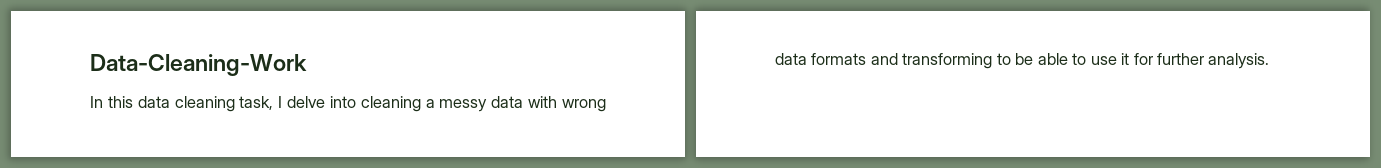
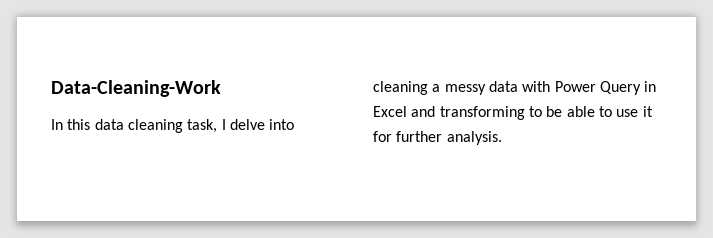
- In this data cleaning task, I delve into cleaning a messy data with wrong data formats and transforming to be able to use it for further analysis.
+ In this data cleaning task, I delve into cleaning a messy data with Power Query in Excel and transforming to be able to use it for further analysis.

